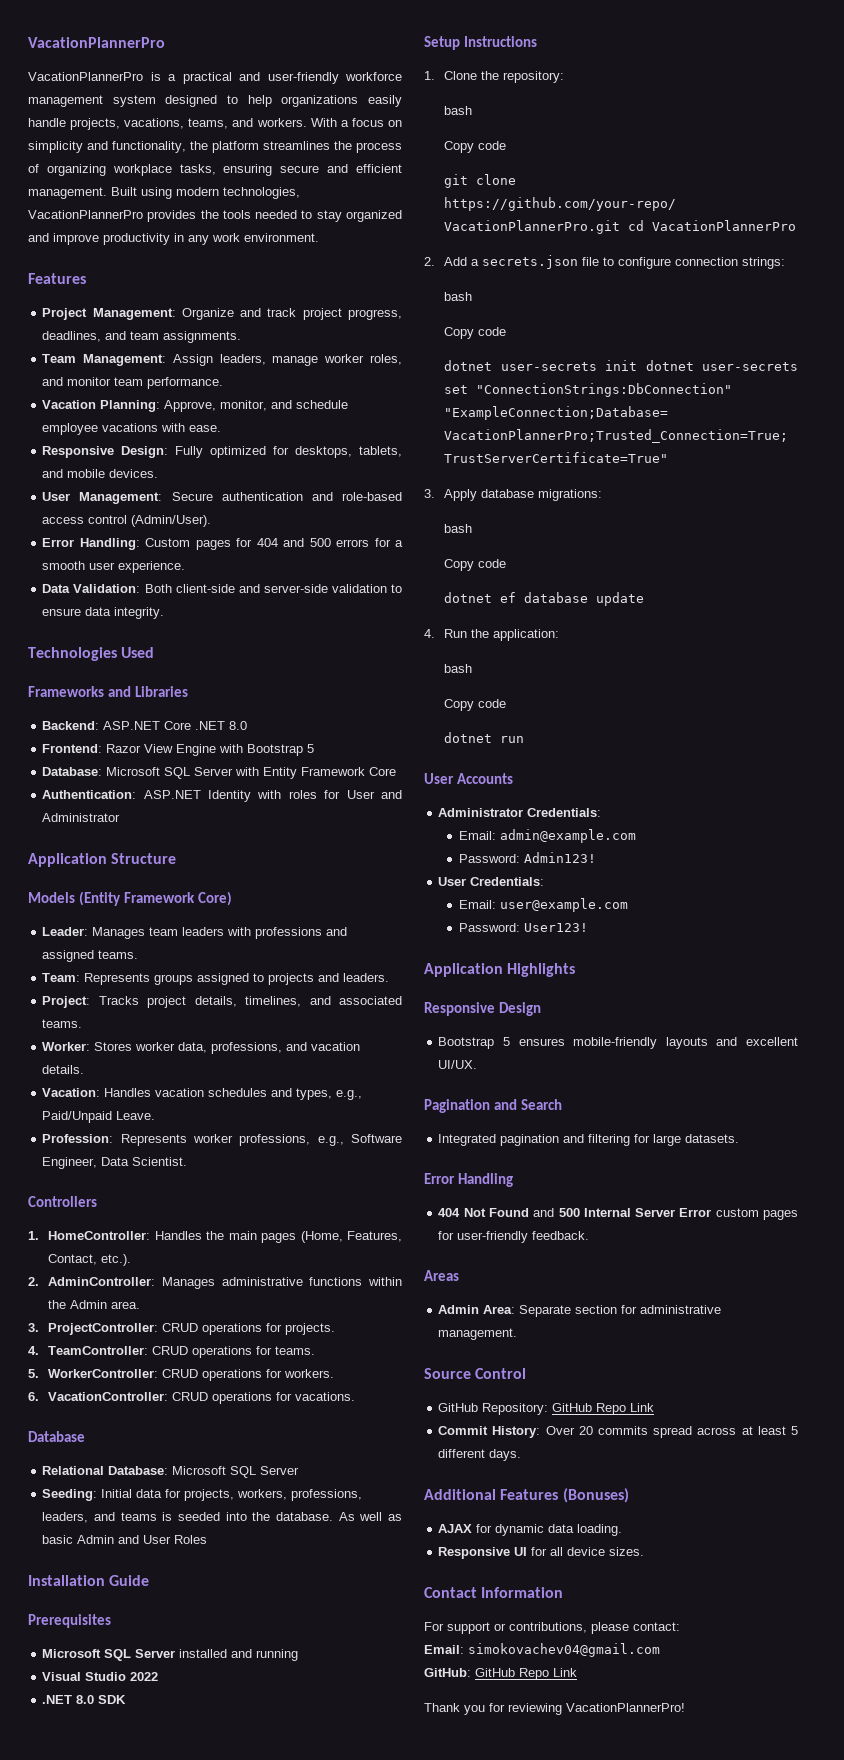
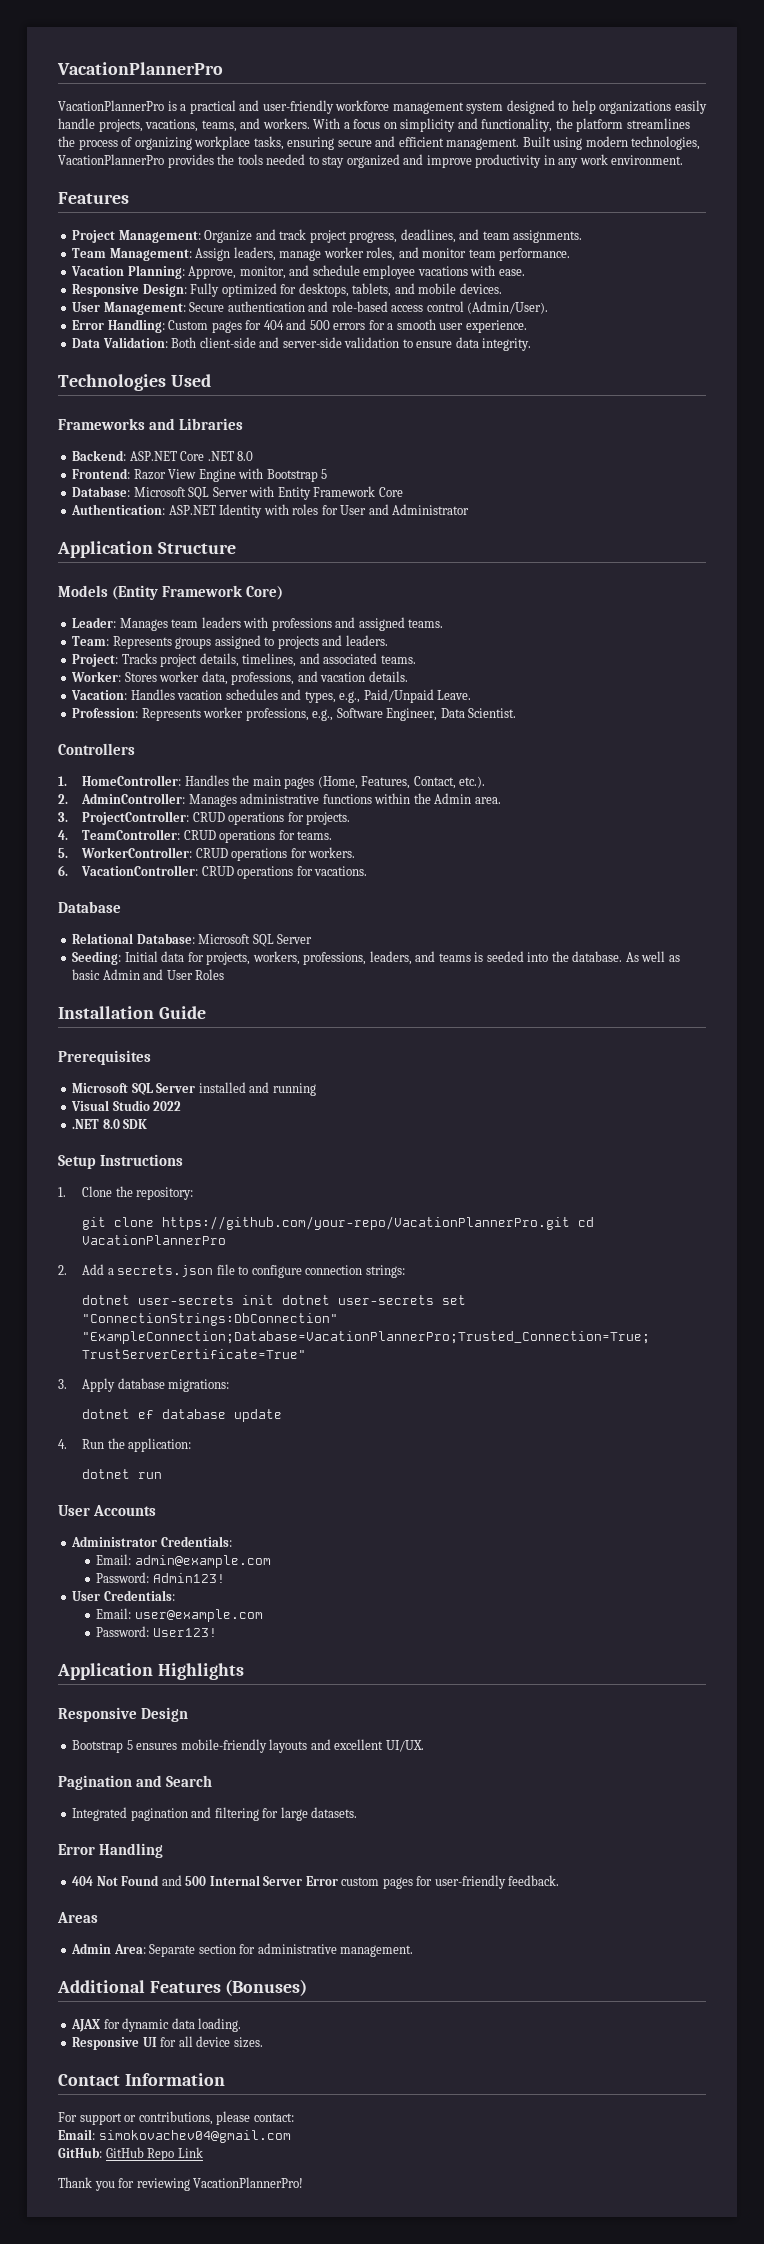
  1. Clone the repository:
- bash
- Copy code
  2. Add a secrets.json file to configure connection strings:
- bash
- Copy code
  3. Apply database migrations:
- bash
- Copy code
  4. Run the application:
- bash
- Copy code
- Source Control
- GitHub Repository: GitHub Repo Link
- Commit History: Over 20 commits spread across at least 5 different days.

